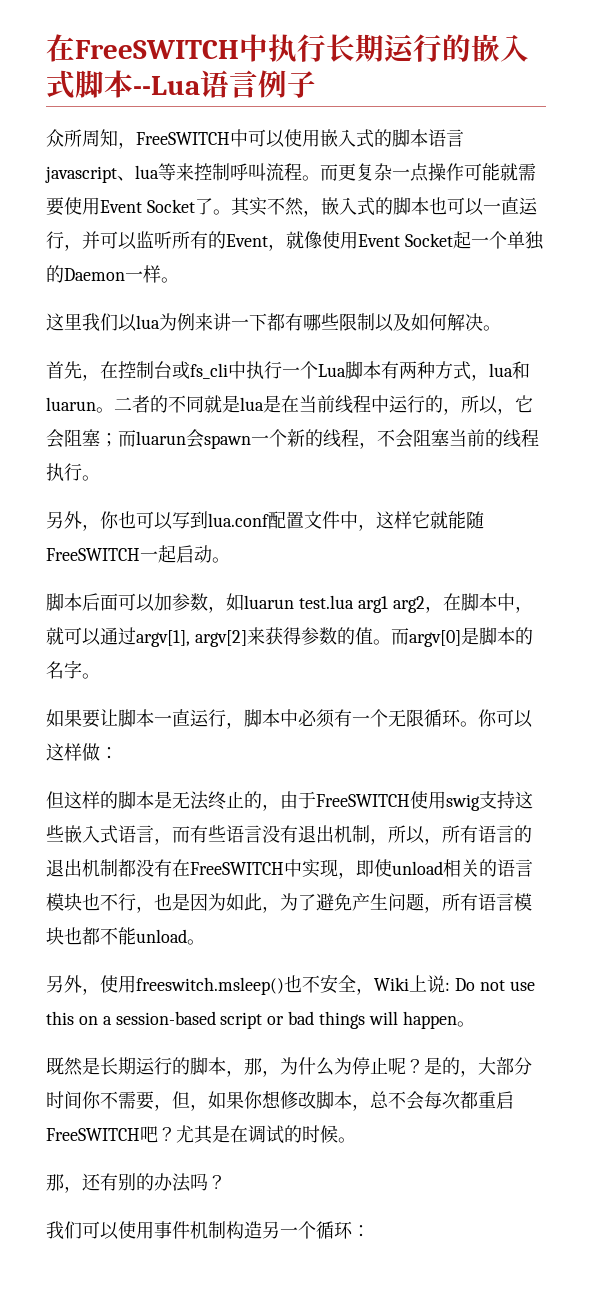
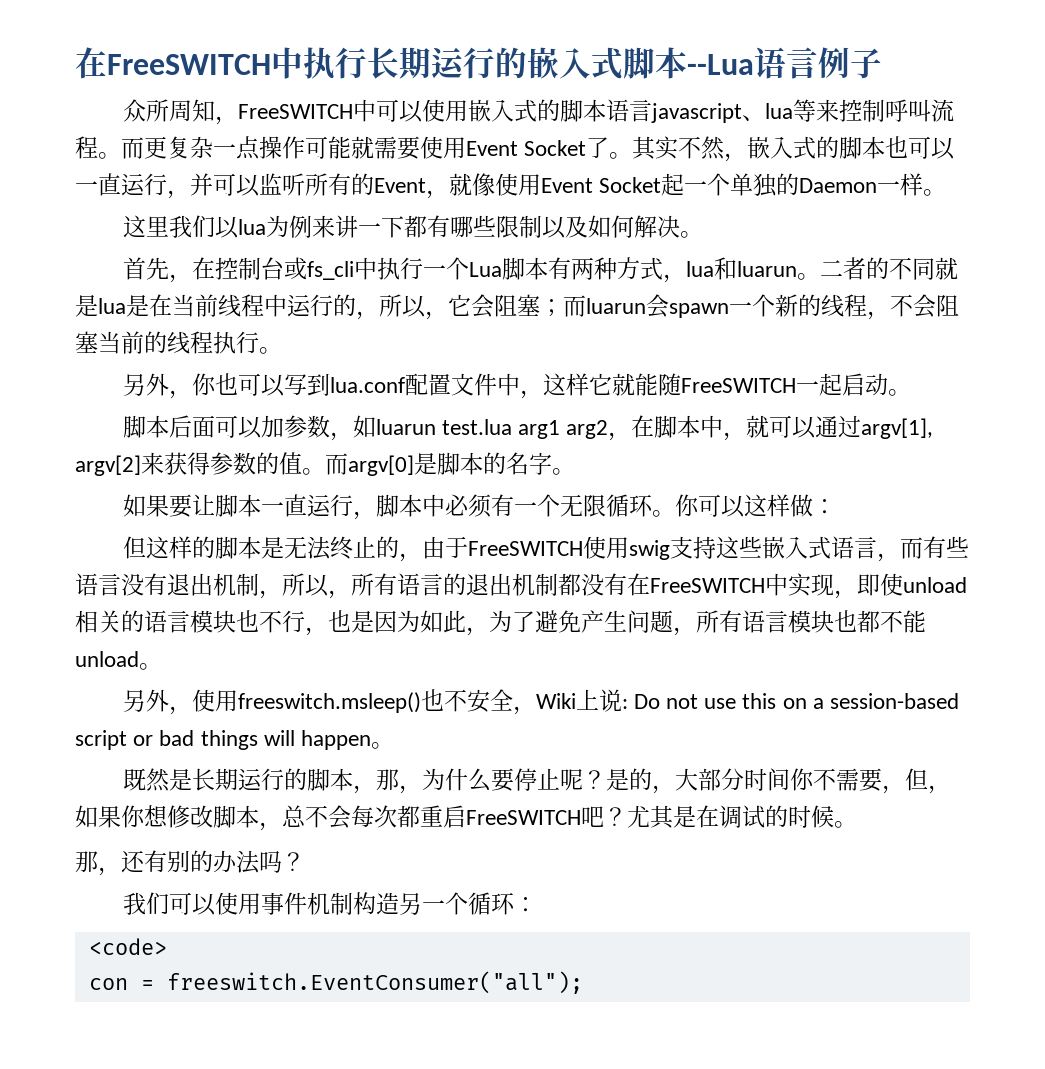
- 既然是长期运行的脚本，那，为什么为停止呢？
+ 既然是长期运行的脚本，那，为什么要停止呢？
+ <code>
+ con = freeswitch.EventConsumer("all");

